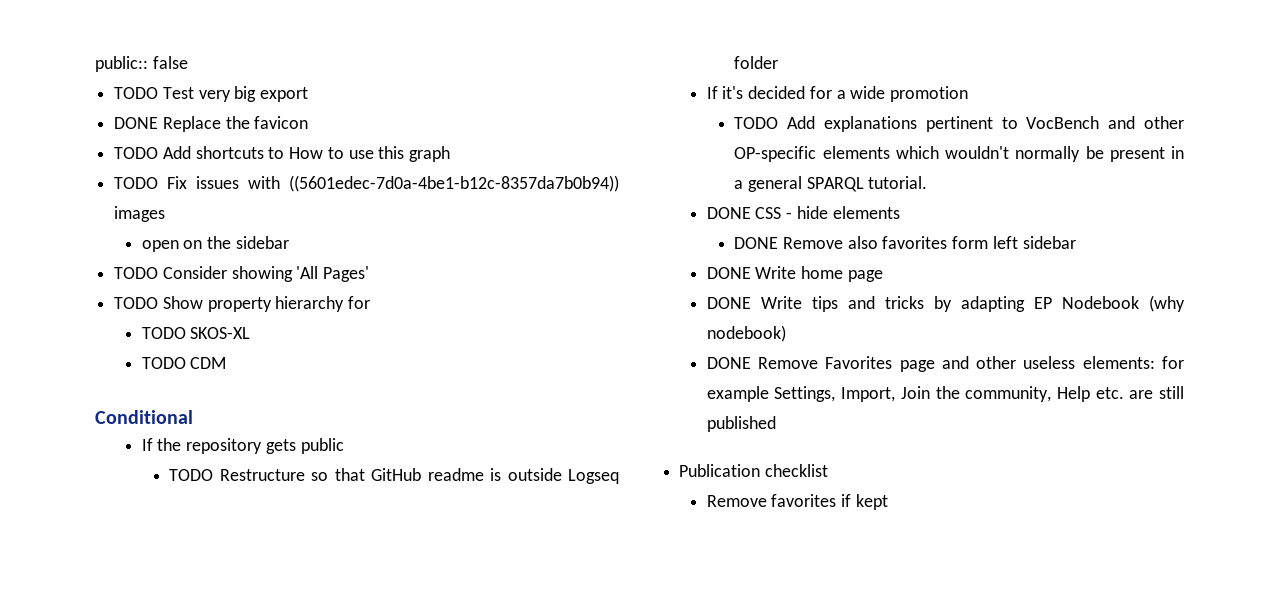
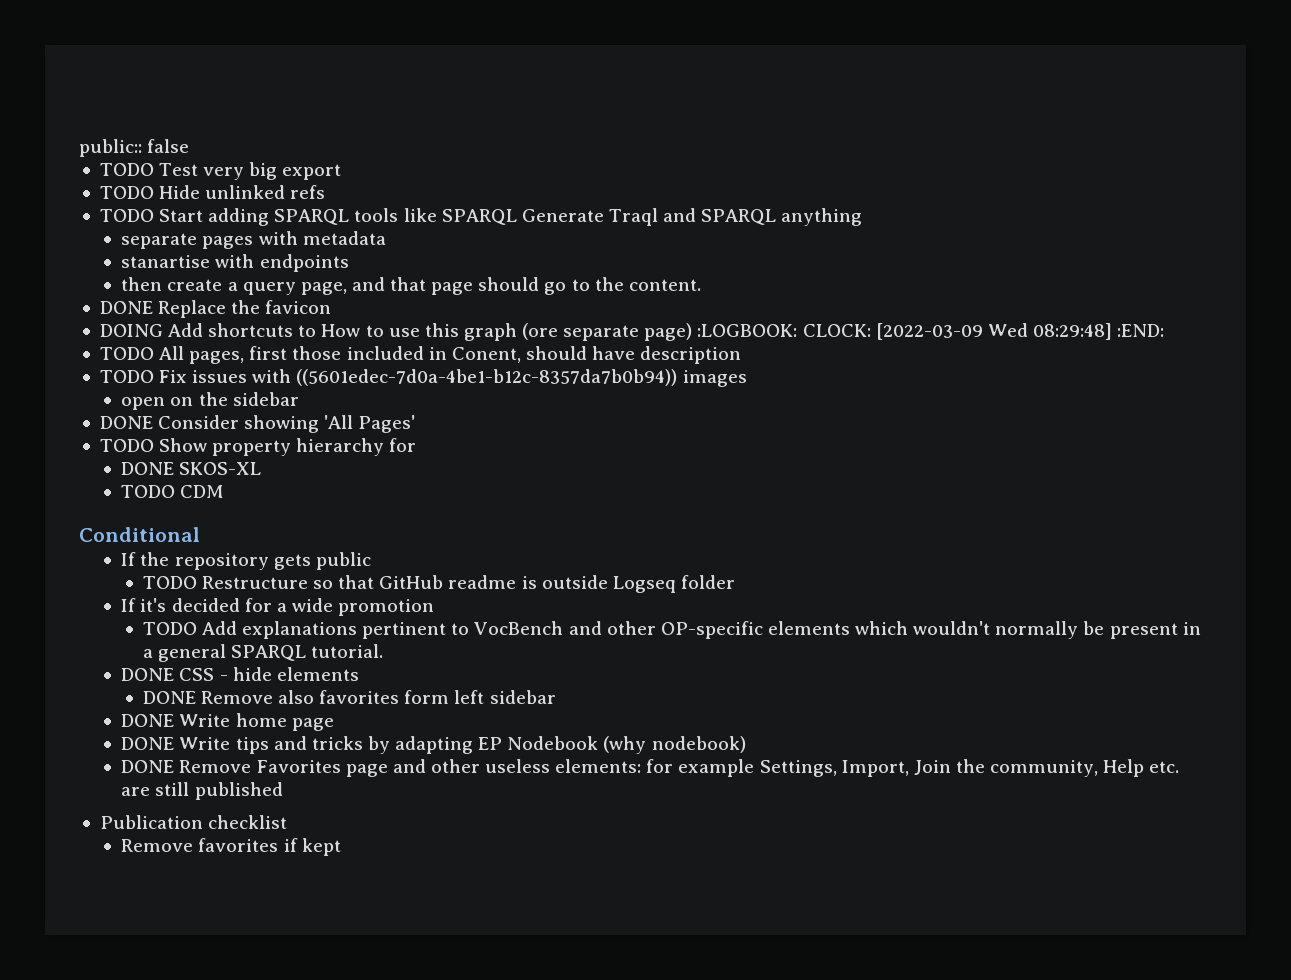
+ TODO Hide unlinked refs
+ TODO Start adding SPARQL tools like SPARQL Generate Traql and SPARQL anything
+ separate pages with metadata
+ stanartise with endpoints
+ then create a query page, and that page should go to the content.
- TODO Add shortcuts to How to use this graph
+ DOING Add shortcuts to How to use this graph (ore separate page) :LOGBOOK: CLOCK: [2022-03-09 Wed 08:29:48] :END:
+ TODO All pages, first those included in Conent, should have description
- TODO Consider showing 'All Pages'
+ DONE Consider showing 'All Pages'
- TODO SKOS-XL
+ DONE SKOS-XL

